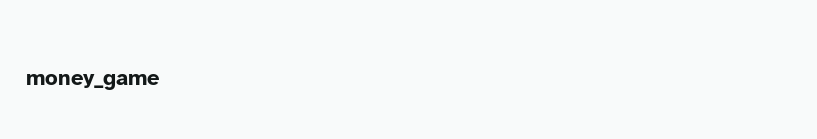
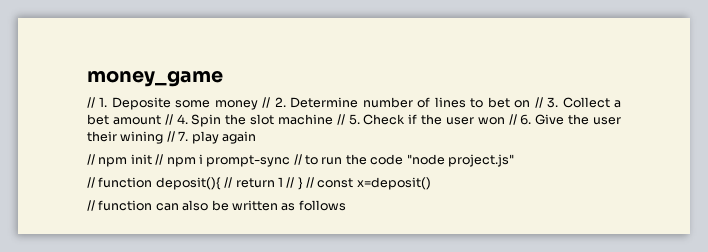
+ // 1. Deposite some money // 2. Determine number of lines to bet on // 3. Collect a bet amount // 4. Spin the slot machine // 5. Check if the user won // 6. Give the user their wining // 7. play again
+ // npm init // npm i prompt-sync // to run the code "node project.js"
+ // function deposit(){ // return 1 // } // const x=deposit()
+ // function can also be written as follows

